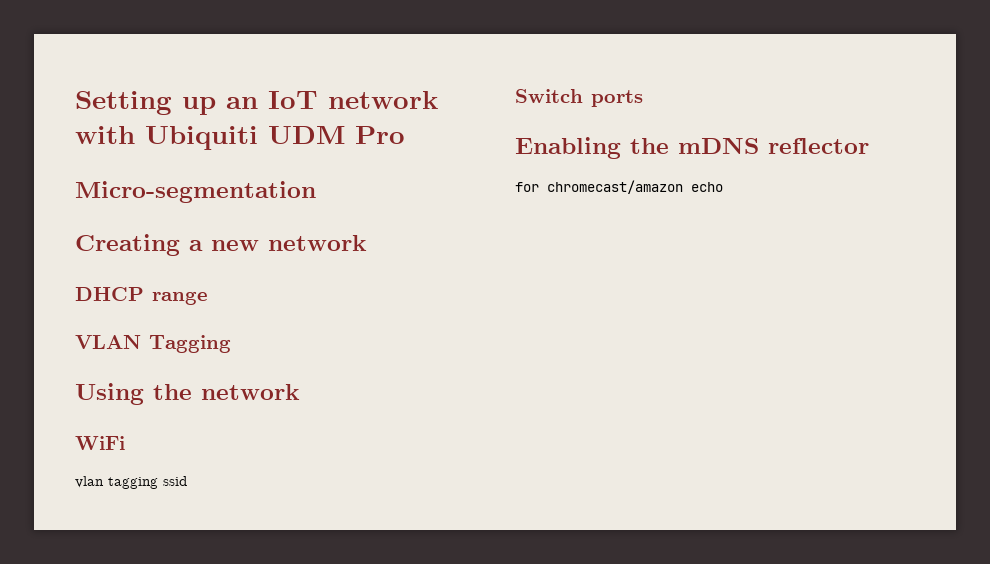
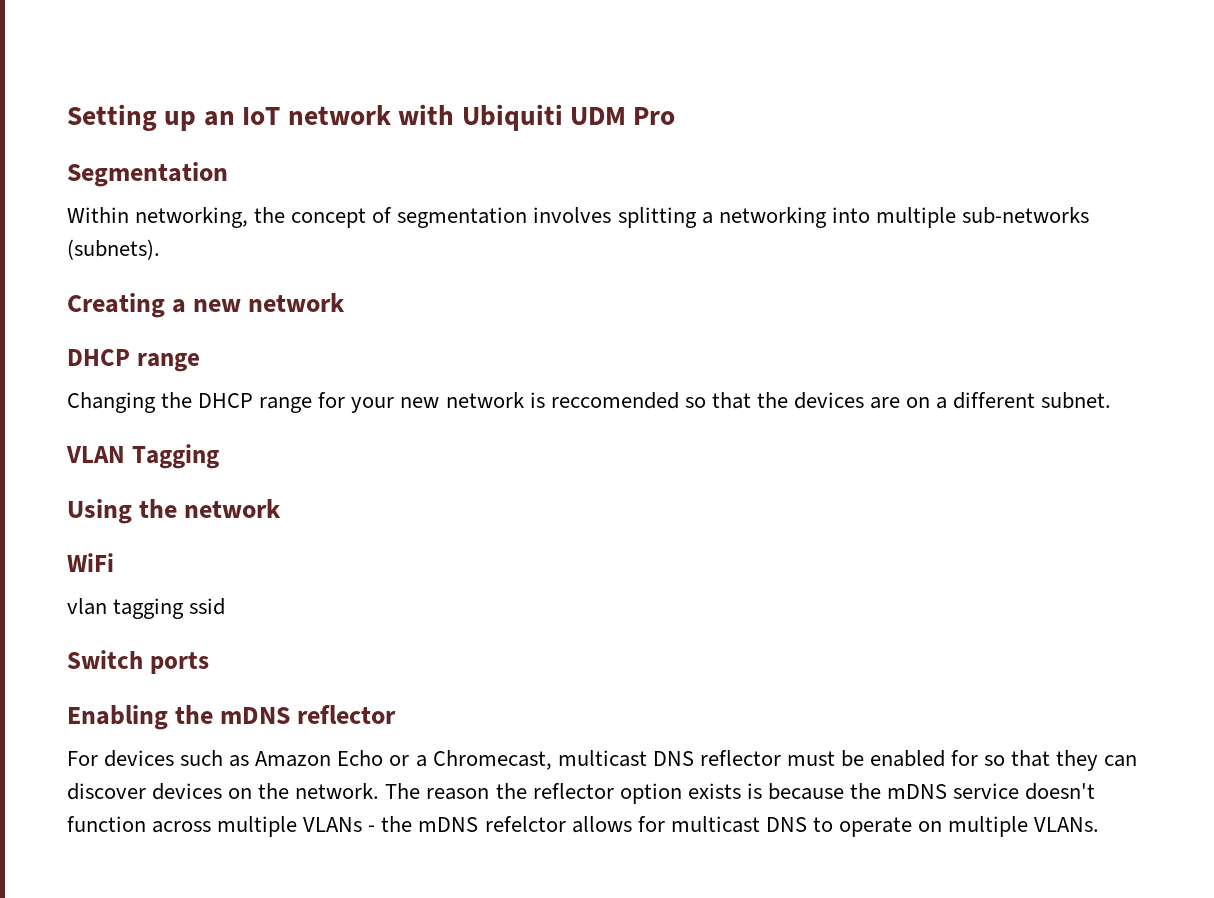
- Micro-segmentation
+ Segmentation
+ Within networking, the concept of segmentation involves splitting a networking into multiple sub-networks (subnets).
+ Changing the DHCP range for your new network is reccomended so that the devices are on a different subnet.
- for chromecast/amazon echo
+ For devices such as Amazon Echo or a Chromecast, multicast DNS reflector must be enabled for so that they can discover devices on the network. The reason the reflector option exists is because the mDNS service doesn't function across multiple VLANs - the mDNS refelctor allows for multicast DNS to operate on multiple VLANs.

